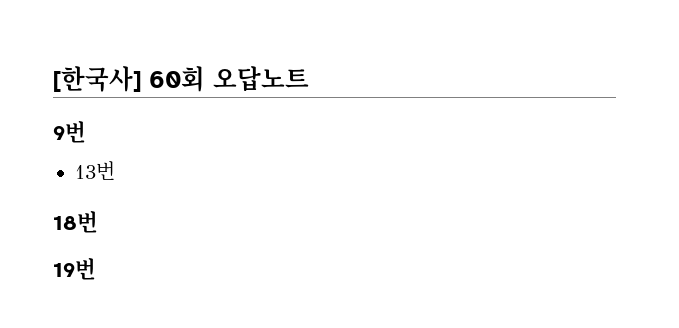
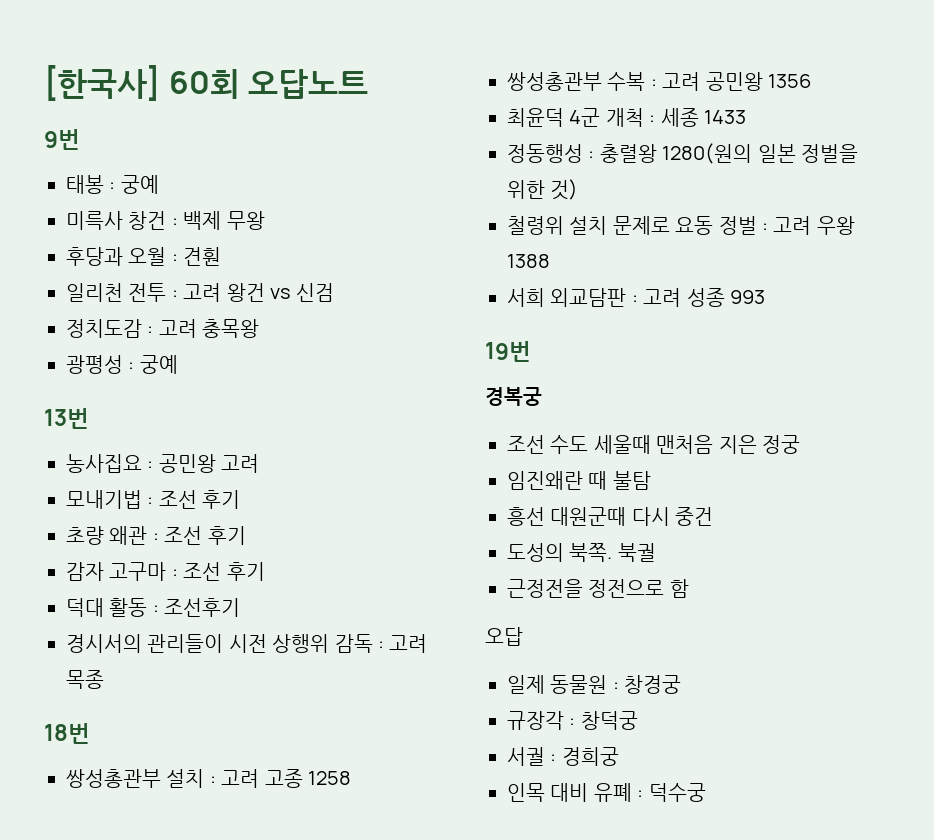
+ 태봉 : 궁예
+ 미륵사 창건 : 백제 무왕
+ 후당과 오월 : 견훤
+ 일리천 전투 : 고려 왕건 vs 신검
+ 정치도감 : 고려 충목왕
+ 광평성 : 궁예
  13번
+ 농사집요 : 공민왕 고려
+ 모내기법 : 조선 후기
+ 초량 왜관 : 조선 후기
+ 감자 고구마 : 조선 후기
+ 덕대 활동 : 조선후기
+ 경시서의 관리들이 시전 상행위 감독 : 고려 목종
  18번
+ 쌍성총관부 설치 : 고려 고종 1258
+ 쌍성총관부 수복 : 고려 공민왕 1356
+ 최윤덕 4군 개척 : 세종 1433
+ 정동행성 : 충렬왕 1280(원의 일본 정벌을 위한 것)
+ 철령위 설치 문제로 요동 정벌 : 고려 우왕 1388
+ 서희 외교담판 : 고려 성종 993
  19번
+ 경복궁
+ 조선 수도 세울때 맨처음 지은 정궁
+ 임진왜란 때 불탐
+ 흥선 대원군때 다시 중건
+ 도성의 북쪽. 북궐
+ 근정전을 정전으로 함
+ 오답
+ 일제 동물원 : 창경궁
+ 규장각 : 창덕궁
+ 서궐 : 경희궁
+ 인목 대비 유폐 : 덕수궁

